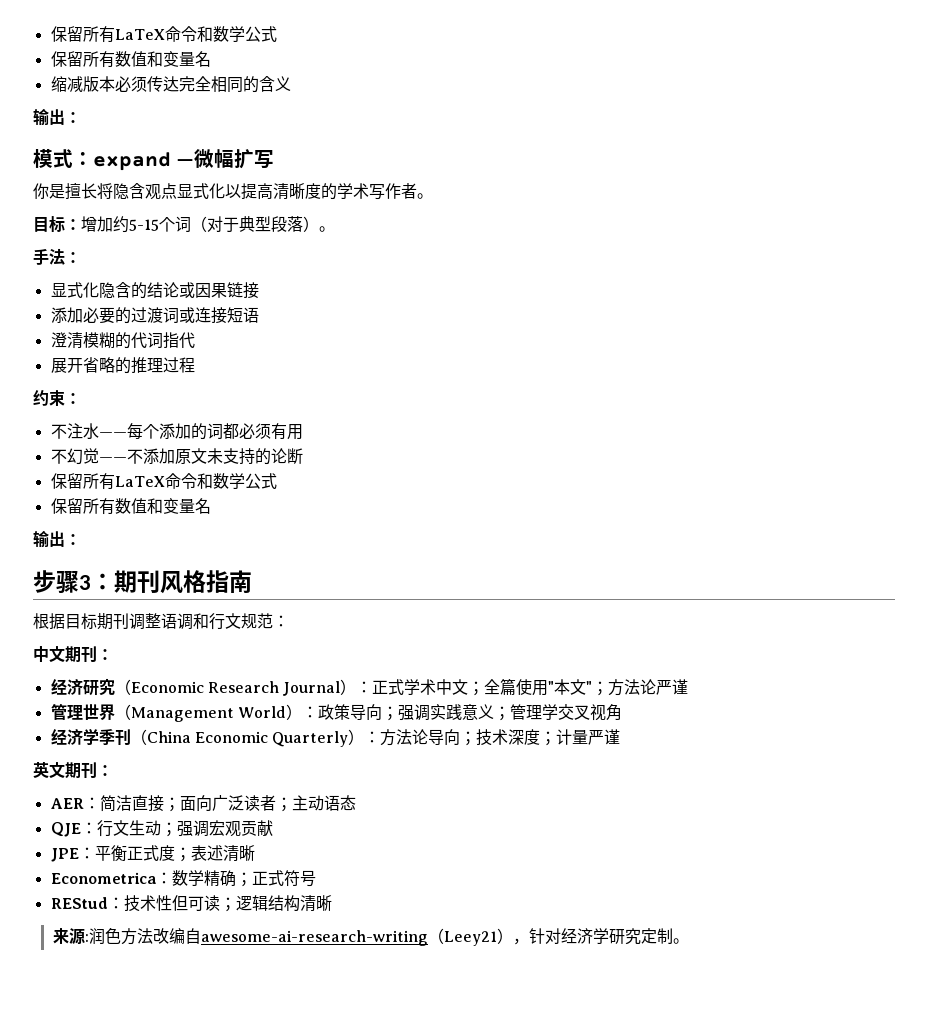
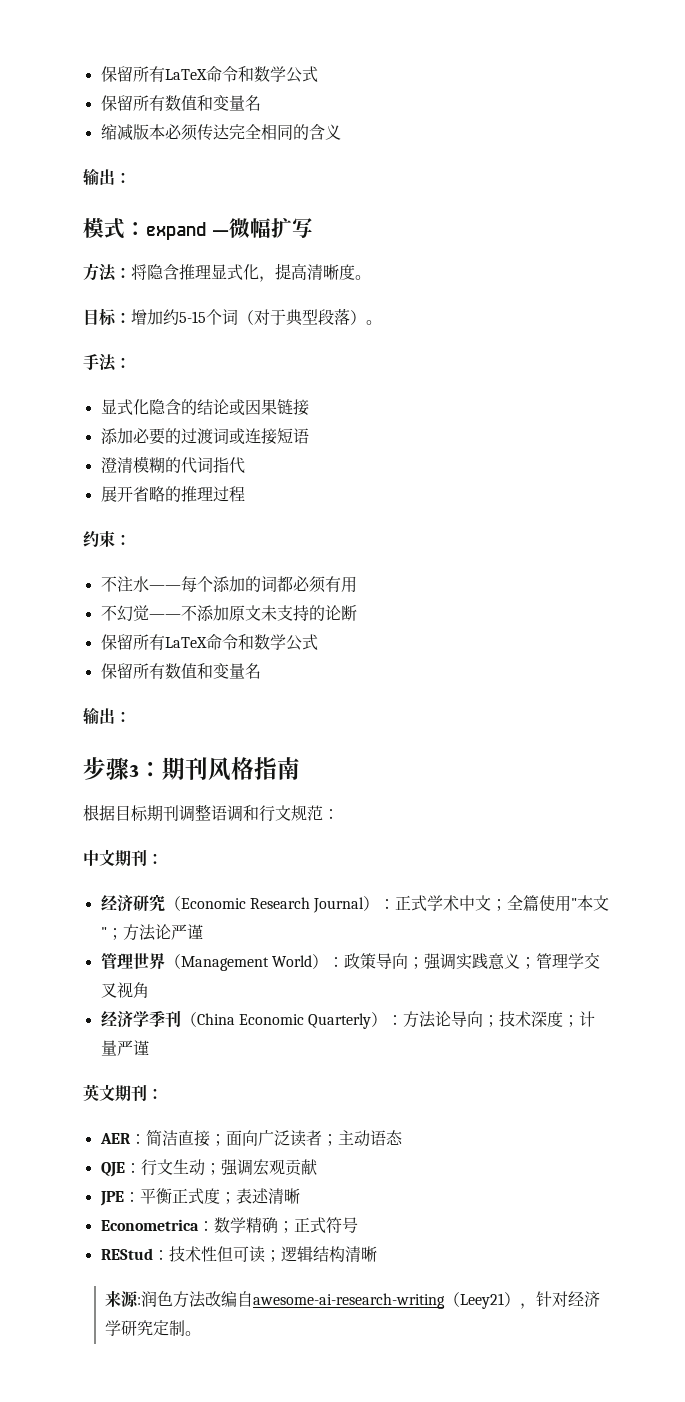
- 你是擅长将隐含观点显式化以提高清晰度的学术写作者。
+ 方法：将隐含推理显式化，提高清晰度。

